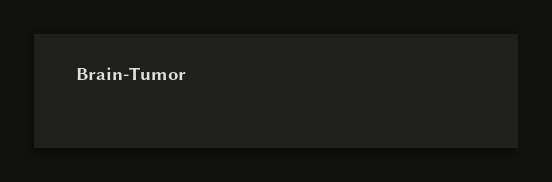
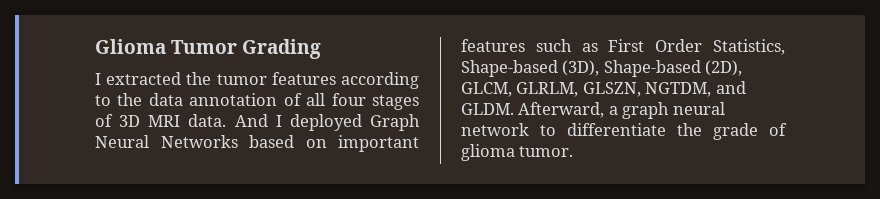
- Brain-Tumor
+ Glioma Tumor Grading
+ I extracted the tumor features according to the data annotation of all four stages of 3D MRI data. And I deployed Graph Neural Networks based on important features such as First Order Statistics, Shape-based (3D), Shape-based (2D), GLCM, GLRLM, GLSZN, NGTDM, and GLDM. Afterward, a graph neural network to differentiate the grade of glioma tumor.

